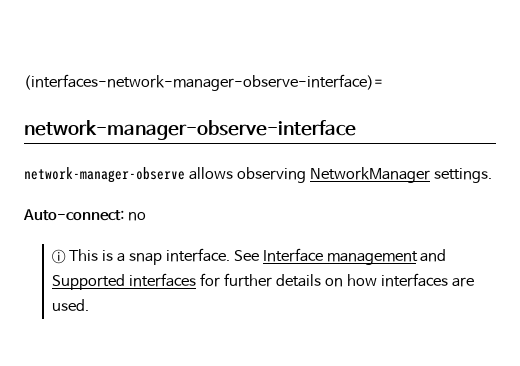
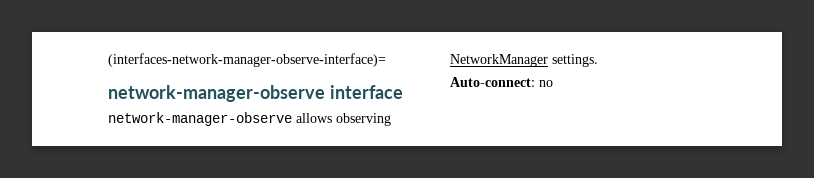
- network-manager-observe-interface
+ network-manager-observe interface
- ⓘ This is a snap interface. See Interface management and Supported interfaces for further details on how interfaces are used.

